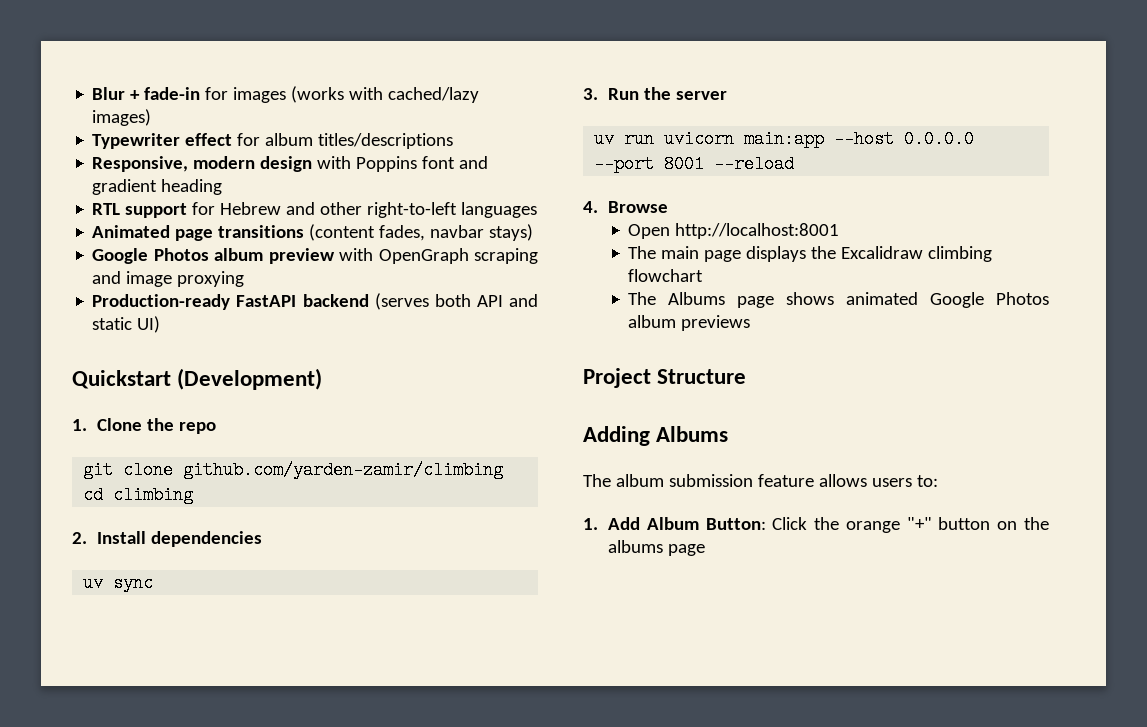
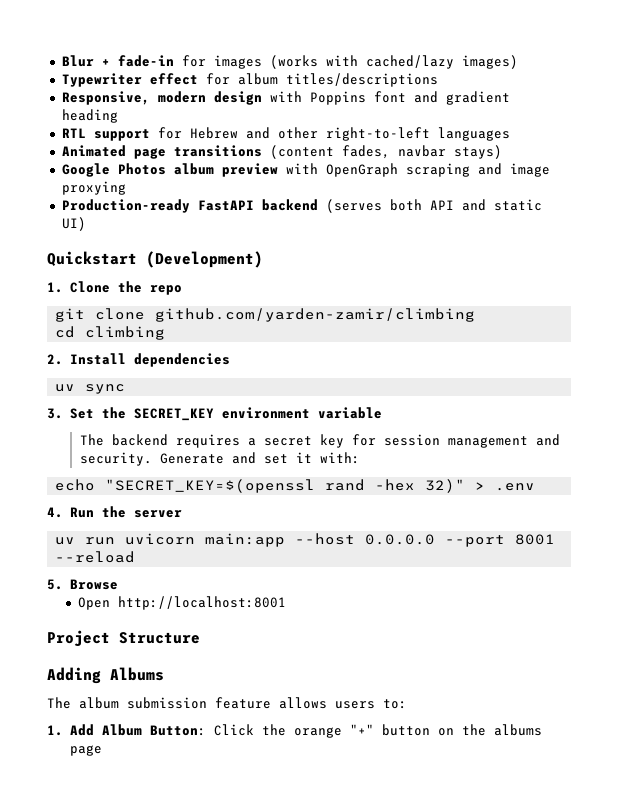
- 3. Run the server
+ 3. Set the SECRET_KEY environment variable
+ The backend requires a secret key for session management and security. Generate and set it with:
+ echo "SECRET_KEY=$(openssl rand -hex 32)" > .env
+ 4. Run the server
- 4. Browse
+ 5. Browse
- The main page displays the Excalidraw climbing flowchart
- The Albums page shows animated Google Photos album previews

